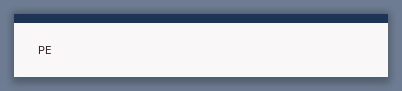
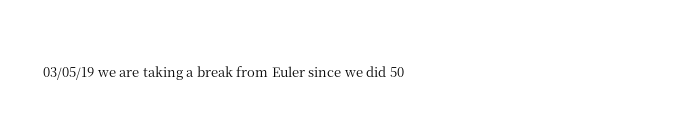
- PE
+ 03/05/19 we are taking a break from Euler since we did 50

